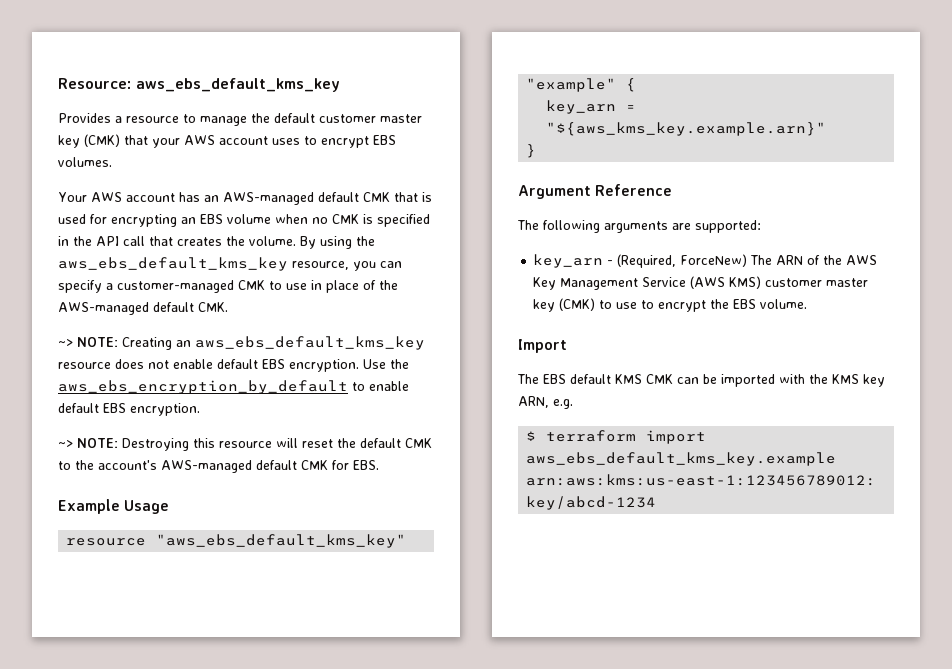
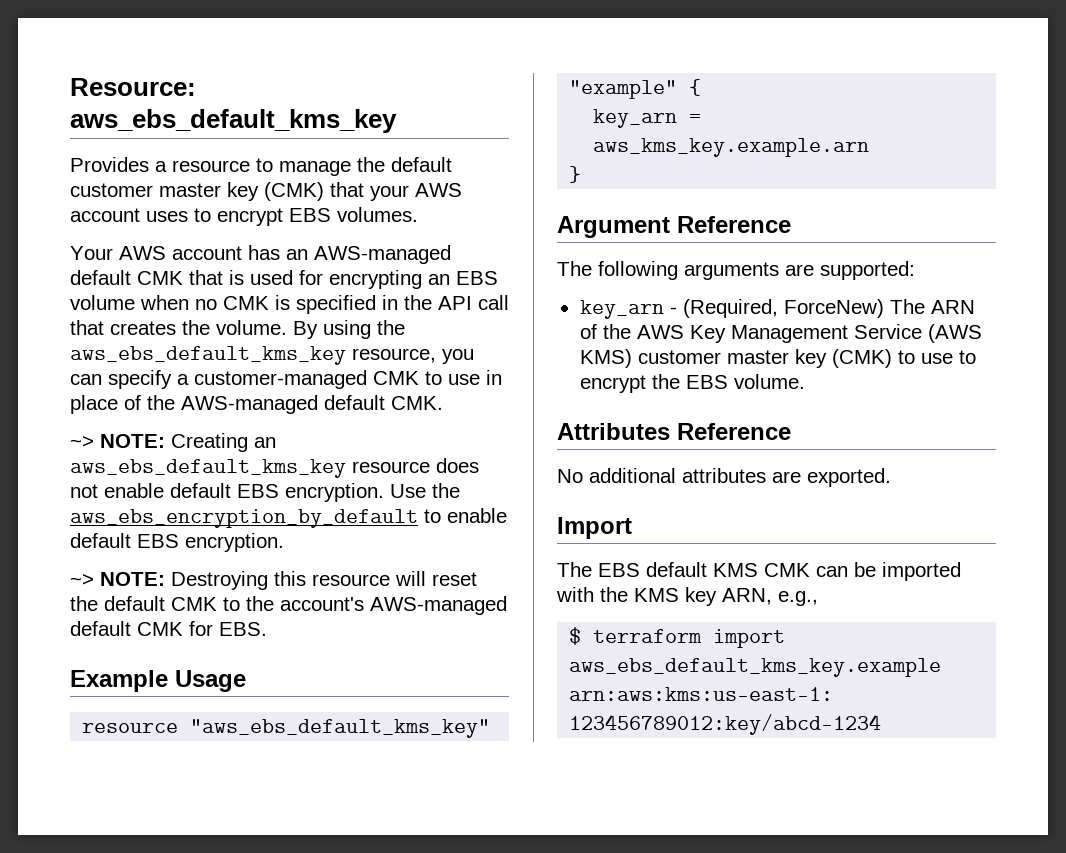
- key_arn = "${aws_kms_key.example.arn}"
+ key_arn = aws_kms_key.example.arn
+ Attributes Reference
+ No additional attributes are exported.
- The EBS default KMS CMK can be imported with the KMS key ARN, e.g.
+ The EBS default KMS CMK can be imported with the KMS key ARN, e.g.,

